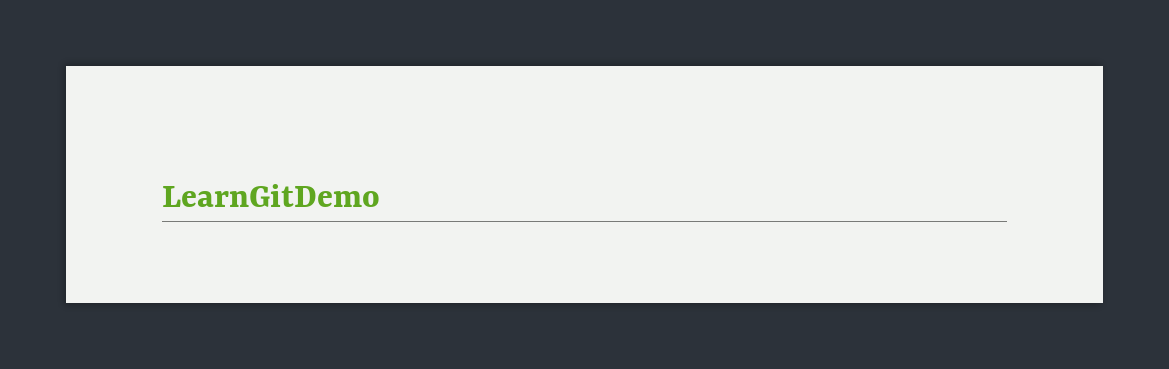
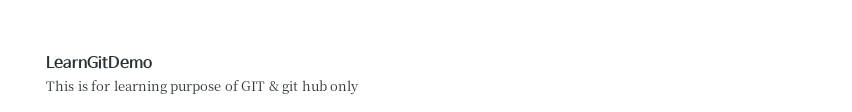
+ This is for learning purpose of GIT & git hub only

